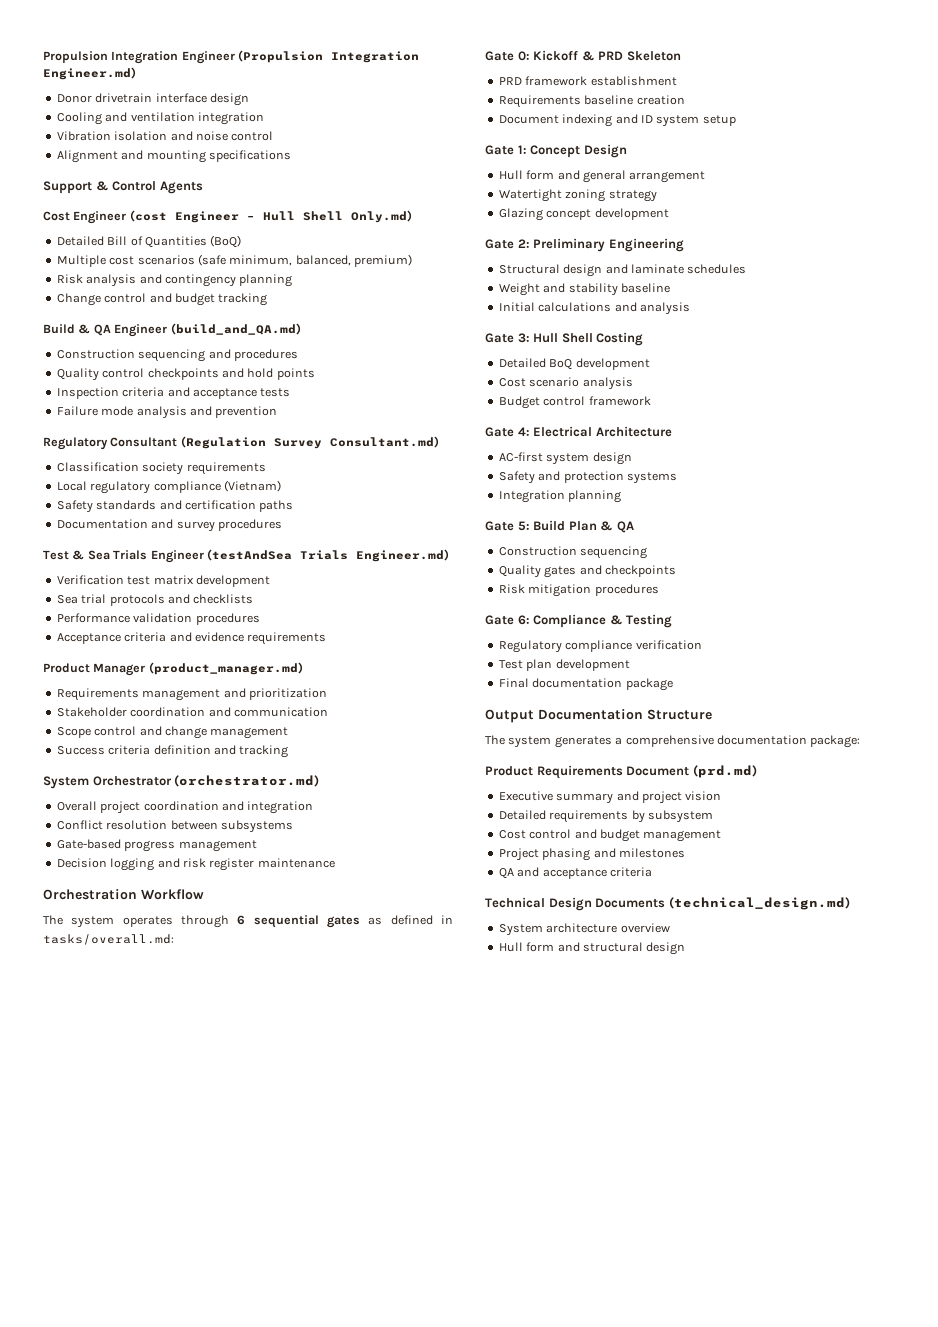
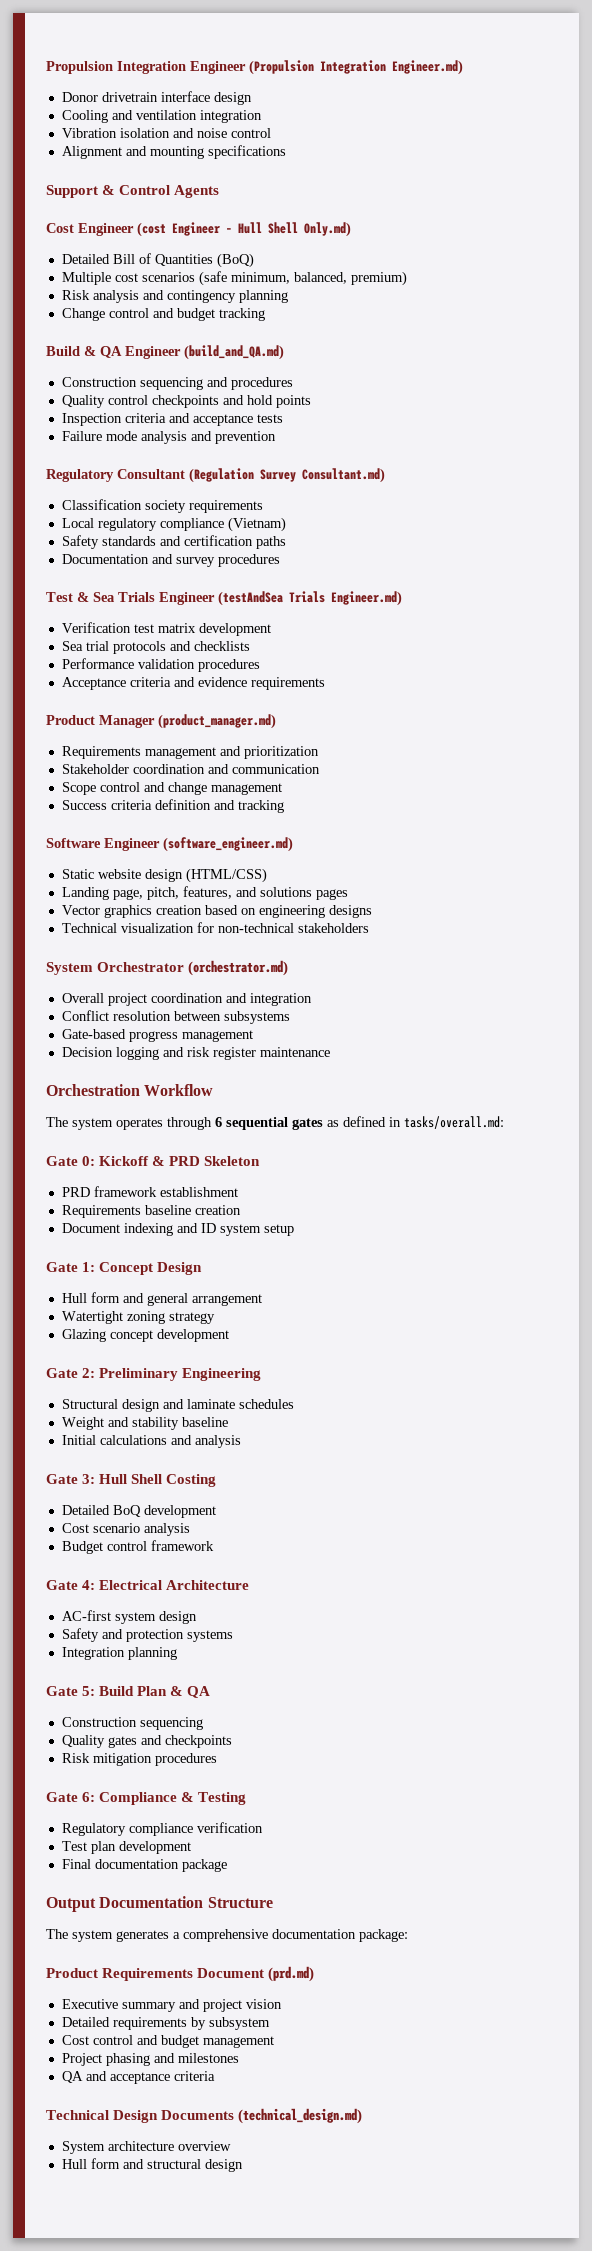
+ Software Engineer (software_engineer.md)
+ Static website design (HTML/CSS)
+ Landing page, pitch, features, and solutions pages
+ Vector graphics creation based on engineering designs
+ Technical visualization for non-technical stakeholders

